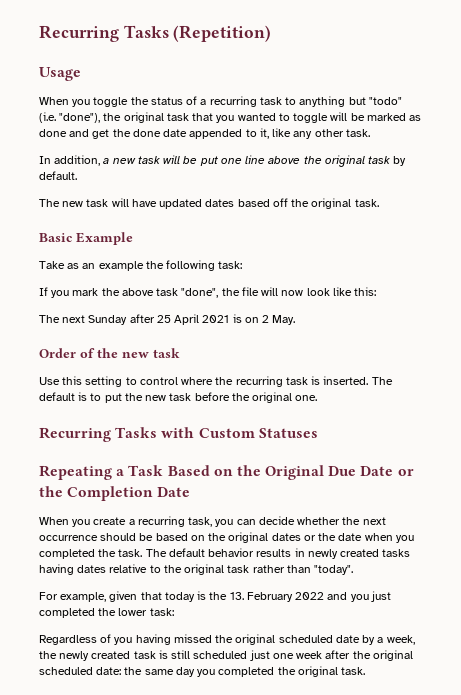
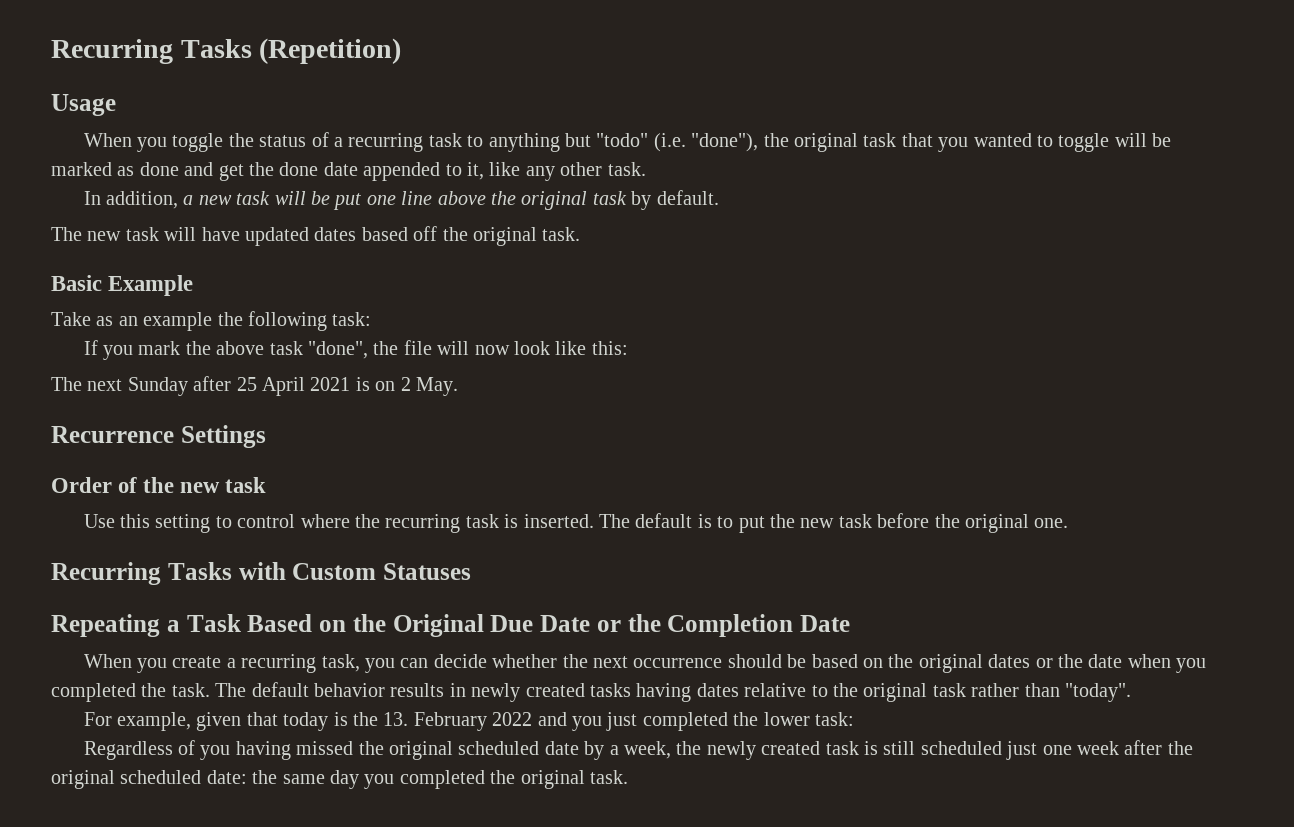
+ Recurrence Settings

